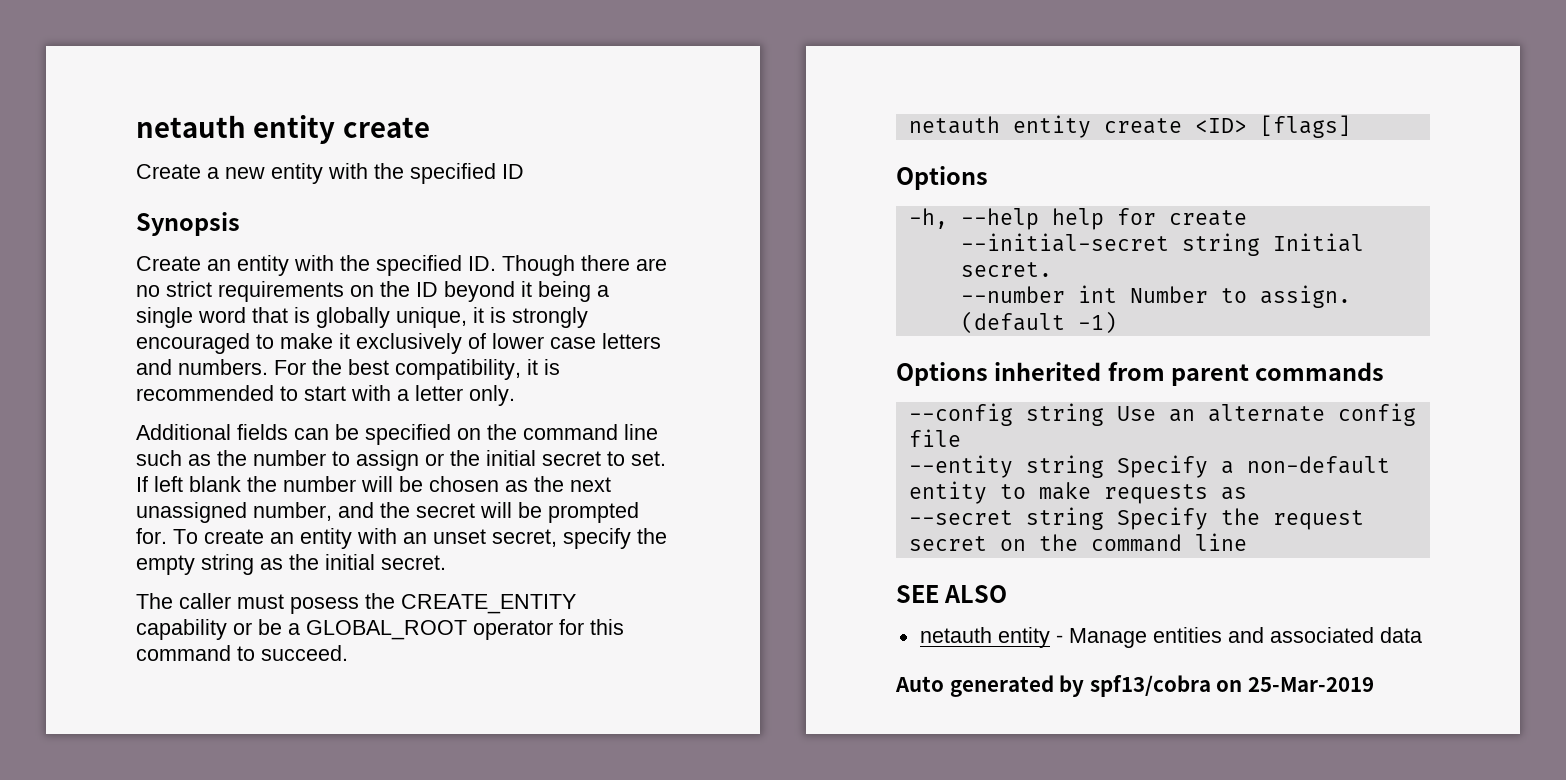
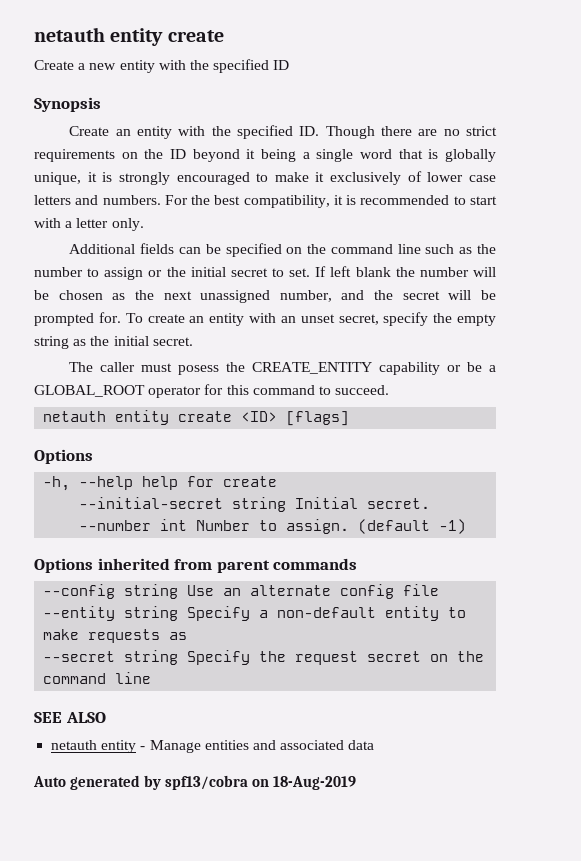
- Auto generated by spf13/cobra on 25-Mar-2019
+ Auto generated by spf13/cobra on 18-Aug-2019

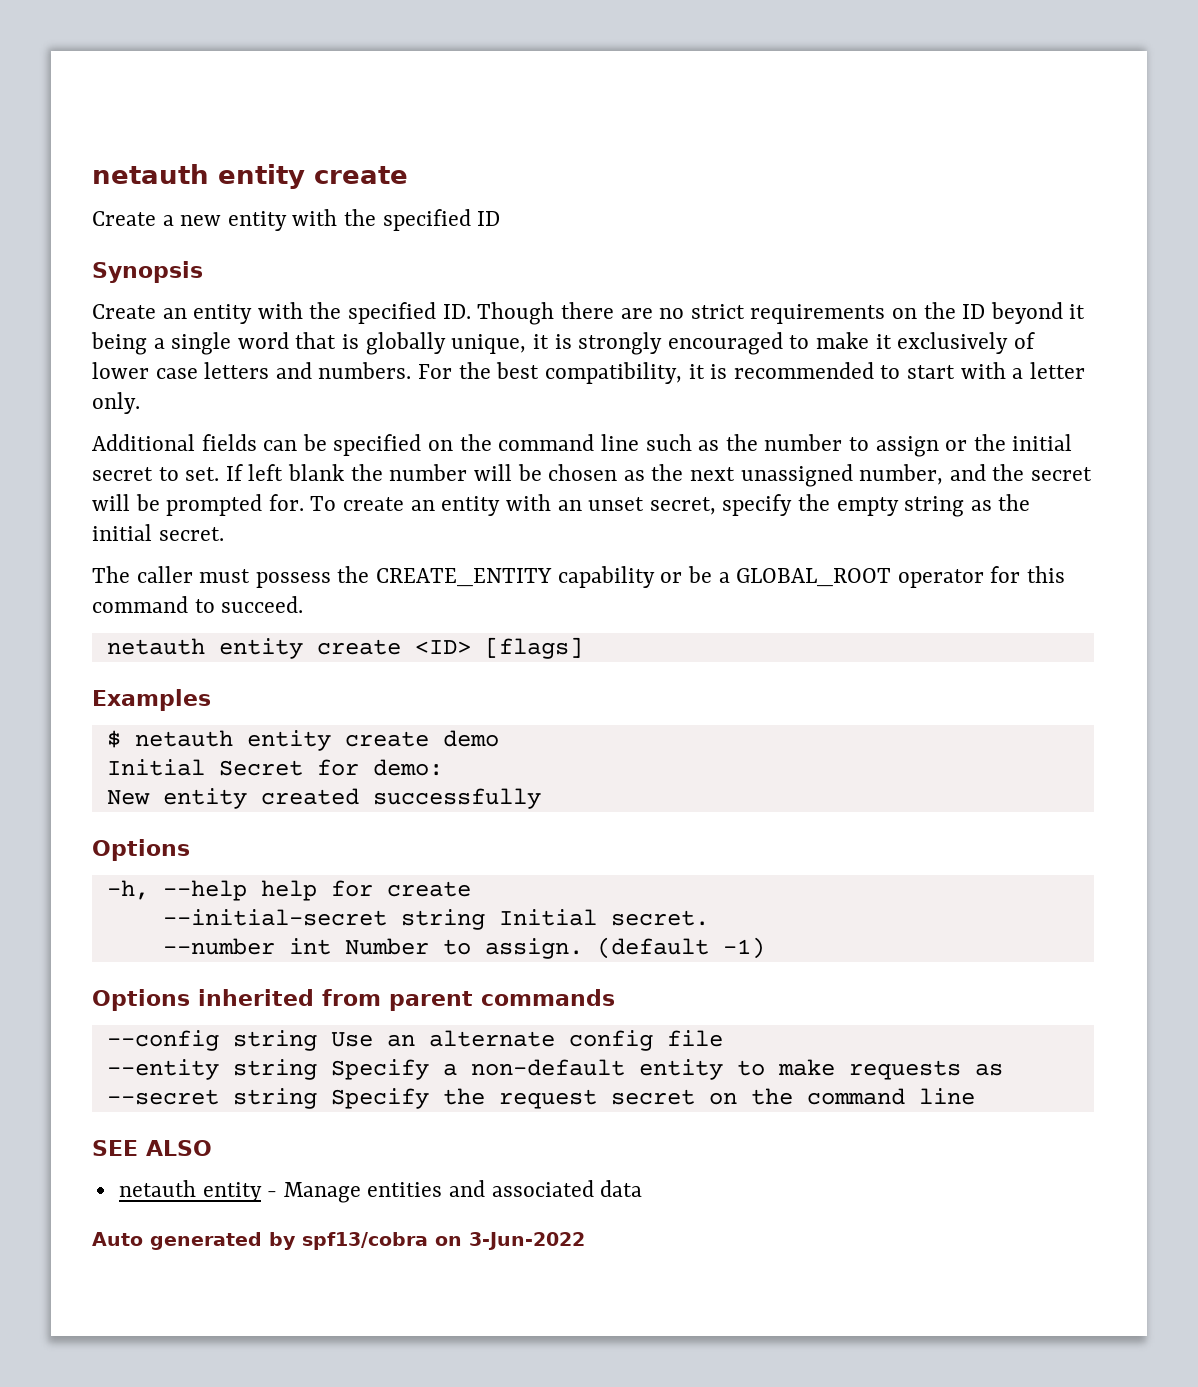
- The caller must posess the CREATE_ENTITY capability or be a GLOBAL_ROOT operator for this command to succeed.
+ The caller must possess the CREATE_ENTITY capability or be a GLOBAL_ROOT operator for this command to succeed.
+ Examples
+ $ netauth entity create demo
+ Initial Secret for demo:
+ New entity created successfully
- Auto generated by spf13/cobra on 18-Aug-2019
+ Auto generated by spf13/cobra on 3-Jun-2022

